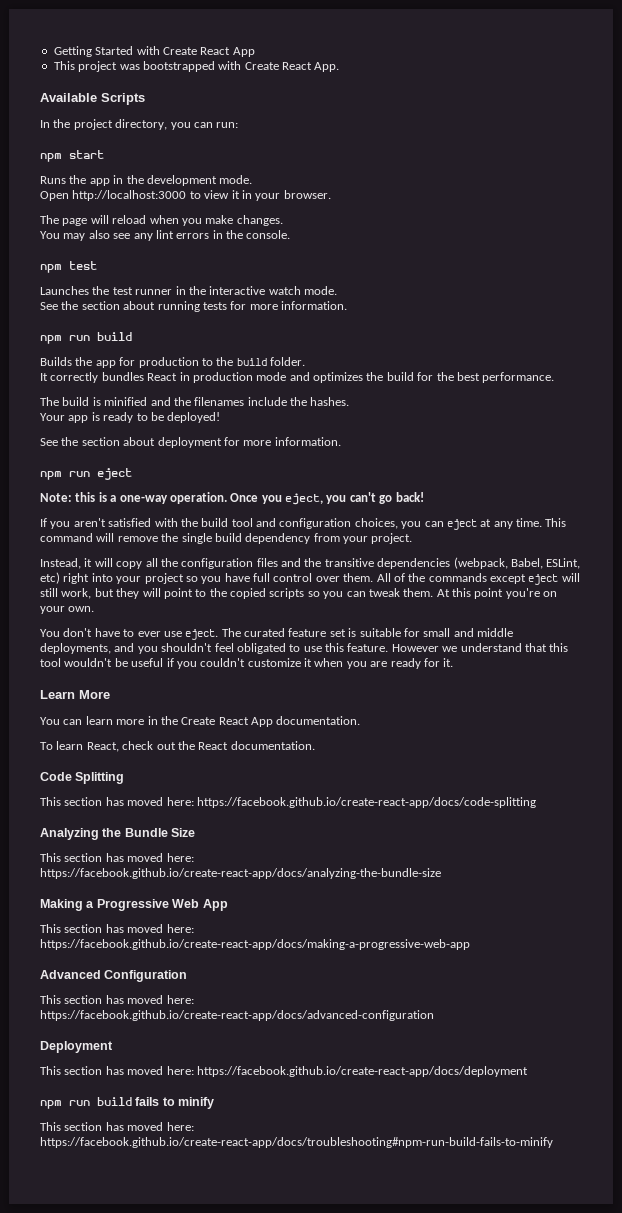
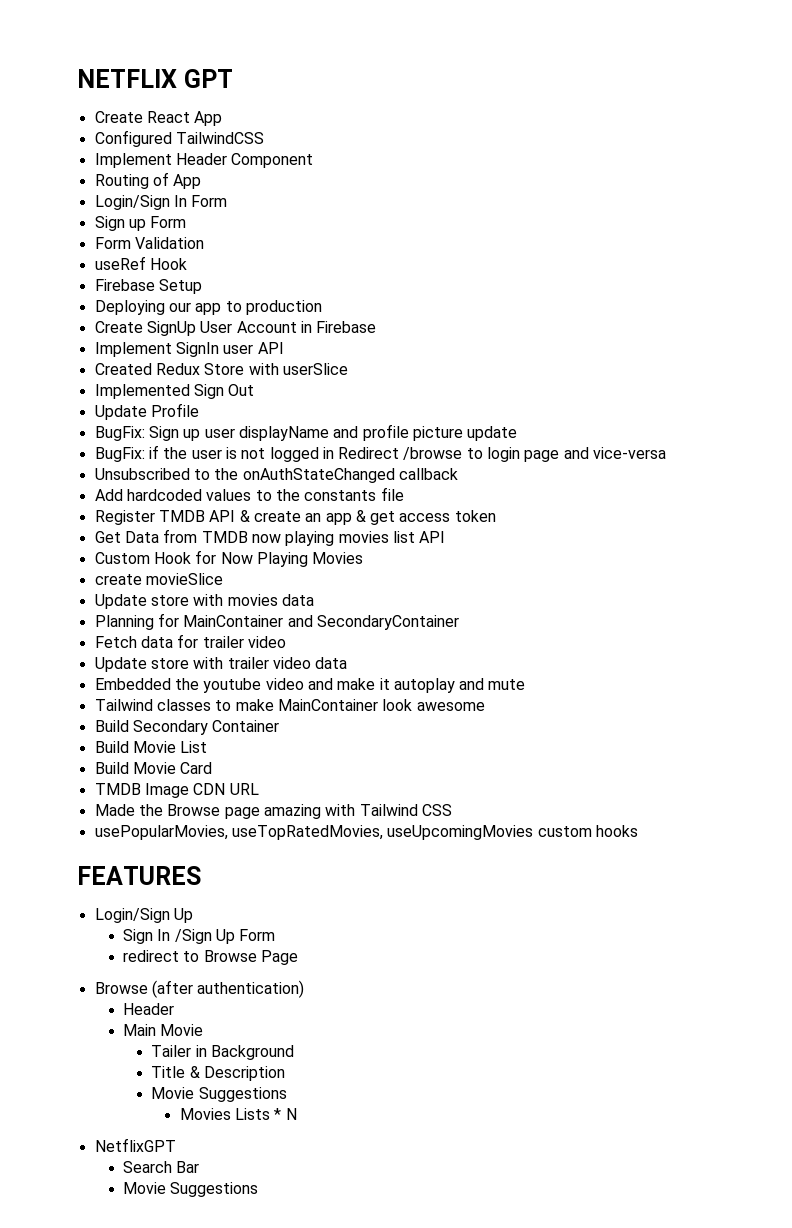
- Getting Started with Create React App
+ NETFLIX GPT
+ Create React App
- This project was bootstrapped with Create React App.
- Available Scripts
- In the project directory, you can run:
- npm start
- Runs the app in the development mode.
- Open http://localhost:3000 to view it in your browser.
- The page will reload when you make changes.
- You may also see any lint errors in the console.
- npm test
- Launches the test runner in the interactive watch mode.
- See the section about running tests for more information.
- npm run build
- Builds the app for production to the build folder.
- It correctly bundles React in production mode and optimizes the build for the best performance.
- The build is minified and the filenames include the hashes.
- Your app is ready to be deployed!
- See the section about deployment for more information.
- npm run eject
- Note: this is a one-way operation. Once you eject, you can't go back!
- If you aren't satisfied with the build tool and configuration choices, you can eject at any time. This command will remove the single build dependency from your project.
- Instead, it will copy all the configuration files and the transitive dependencies (webpack, Babel, ESLint, etc) right into your project so you have full control over them. All of the commands except eject will still work, but they will point to the copied scripts so you can tweak them. At this point you're on your own.
- You don't have to ever use eject. The curated feature set is suitable for small and middle deployments, and you shouldn't feel obligated to use this feature. However we understand that this tool wouldn't be useful if you couldn't customize it when you are ready for it.
- Learn More
- You can learn more in the Create React App documentation.
- To learn React, check out the React documentation.
- Code Splitting
- This section has moved here: https://facebook.github.io/create-react-app/docs/code-splitting
- Analyzing the Bundle Size
- This section has moved here: https://facebook.github.io/create-react-app/docs/analyzing-the-bundle-size
- Making a Progressive Web App
- This section has moved here: https://facebook.github.io/create-react-app/docs/making-a-progressive-web-app
- Advanced Configuration
- This section has moved here: https://facebook.github.io/create-react-app/docs/advanced-configuration
- Deployment
- This section has moved here: https://facebook.github.io/create-react-app/docs/deployment
- npm run build fails to minify
- This section has moved here: https://facebook.github.io/create-react-app/docs/troubleshooting#npm-run-build-fails-to-minify
+ Configured TailwindCSS
+ Implement Header Component
+ Routing of App
+ Login/Sign In Form
+ Sign up Form
+ Form Validation
+ useRef Hook
+ Firebase Setup
+ Deploying our app to production
+ Create SignUp User Account in Firebase
+ Implement SignIn user API
+ Created Redux Store with userSlice
+ Implemented Sign Out
+ Update Profile
+ BugFix: Sign up user displayName and profile picture update
+ BugFix: if the user is not logged in Redirect /browse to login page and vice-versa
+ Unsubscribed to the onAuthStateChanged callback
+ Add hardcoded values to the constants file
+ Register TMDB API & create an app & get access token
+ Get Data from TMDB now playing movies list API
+ Custom Hook for Now Playing Movies
+ create movieSlice
+ Update store with movies data
+ Planning for MainContainer and SecondaryContainer
+ Fetch data for trailer video
+ Update store with trailer video data
+ Embedded the youtube video and make it autoplay and mute
+ Tailwind classes to make MainContainer look awesome
+ Build Secondary Container
+ Build Movie List
+ Build Movie Card
+ TMDB Image CDN URL
+ Made the Browse page amazing with Tailwind CSS
+ usePopularMovies, useTopRatedMovies, useUpcomingMovies custom hooks
+ FEATURES
+ Login/Sign Up
+ Sign In /Sign Up Form
+ redirect to Browse Page
+ Browse (after authentication)
+ Header
+ Main Movie
+ Tailer in Background
+ Title & Description
+ Movie Suggestions
+ Movies Lists * N
+ NetflixGPT
+ Search Bar
+ Movie Suggestions

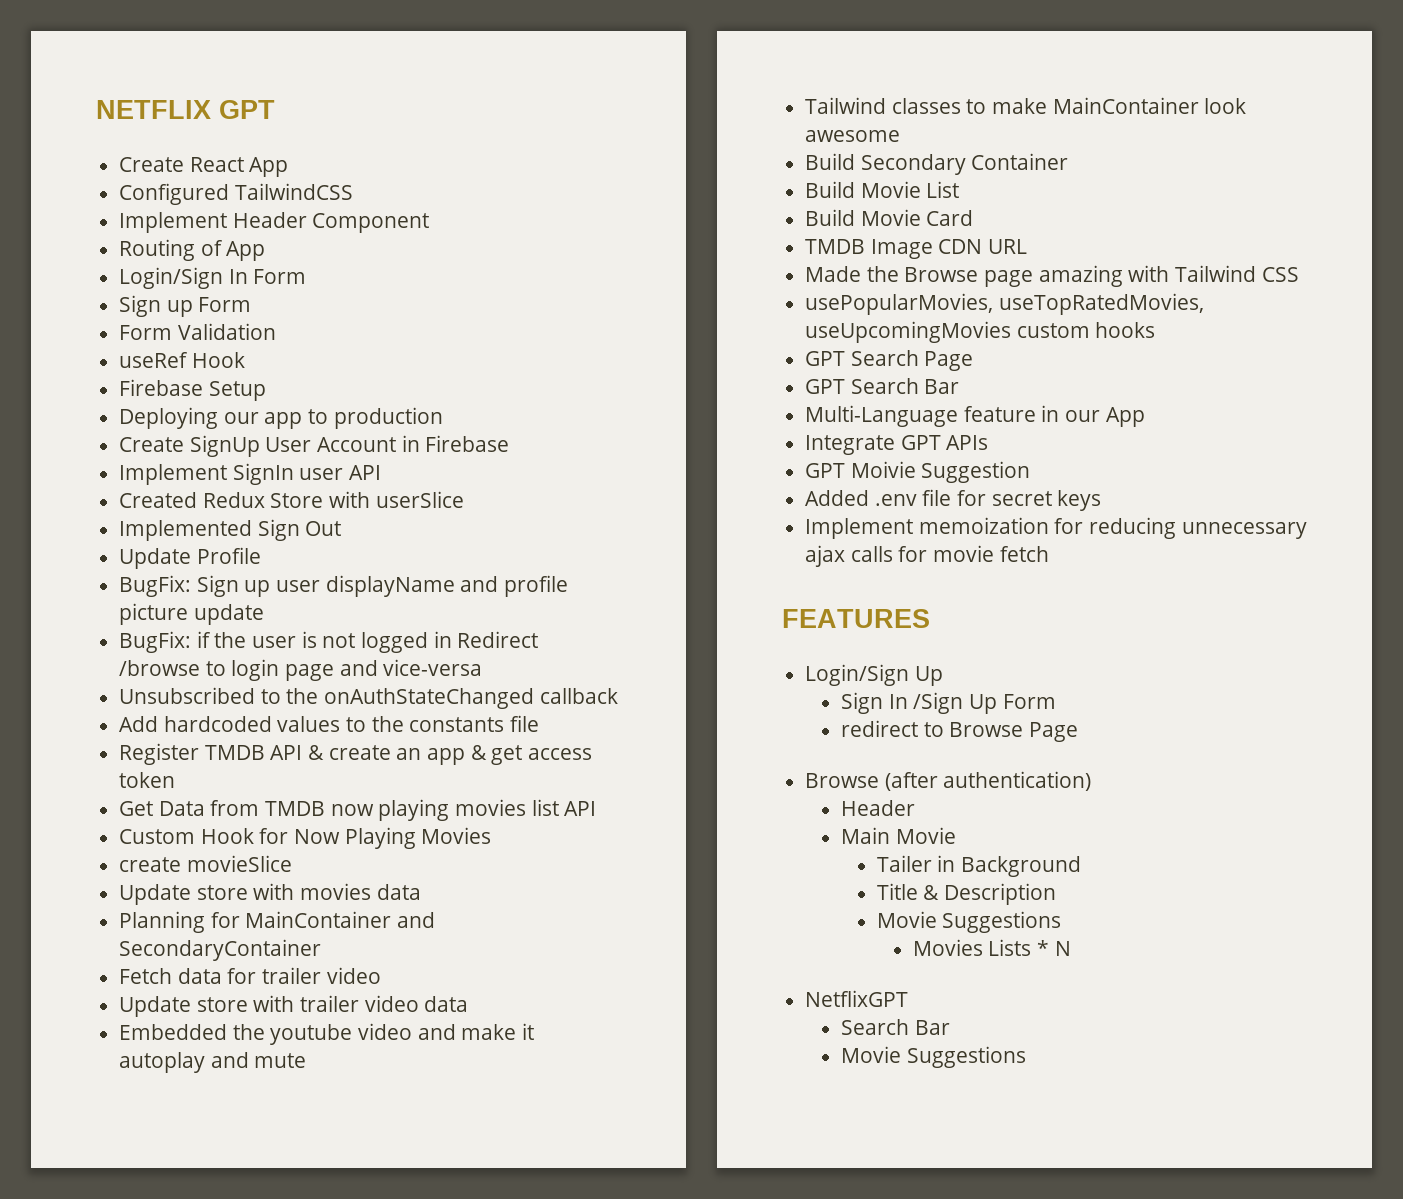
+ GPT Search Page
+ GPT Search Bar
+ Multi-Language feature in our App
+ Integrate GPT APIs
+ GPT Moivie Suggestion
+ Added .env file for secret keys
+ Implement memoization for reducing unnecessary ajax calls for movie fetch

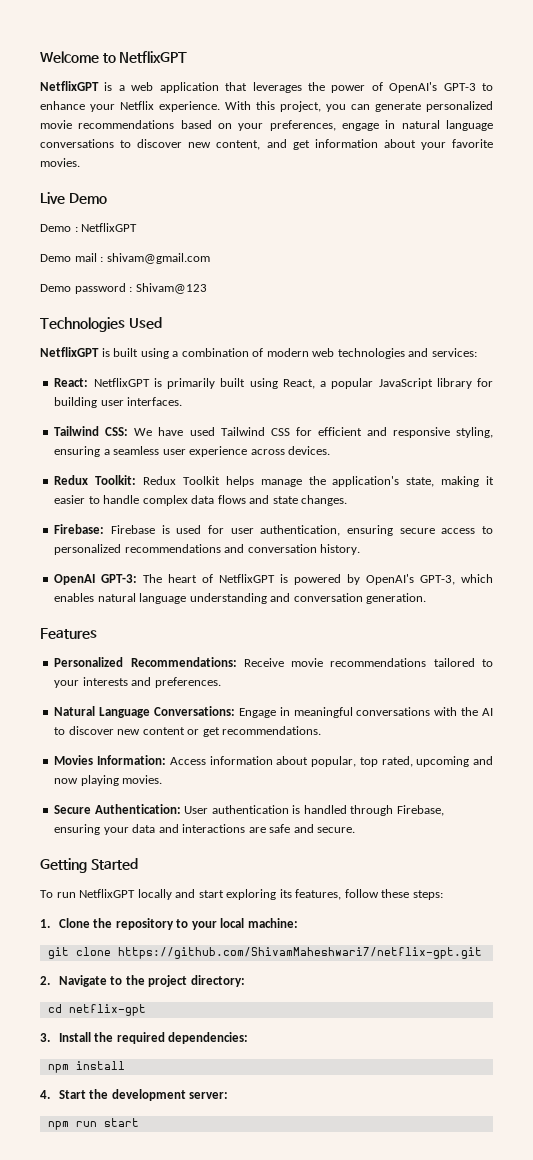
- NETFLIX GPT
- Create React App
- Configured TailwindCSS
- Implement Header Component
- Routing of App
- Login/Sign In Form
- Sign up Form
- Form Validation
- useRef Hook
- Firebase Setup
- Deploying our app to production
- Create SignUp User Account in Firebase
- Implement SignIn user API
- Created Redux Store with userSlice
- Implemented Sign Out
- Update Profile
- BugFix: Sign up user displayName and profile picture update
- BugFix: if the user is not logged in Redirect /browse to login page and vice-versa
- Unsubscribed to the onAuthStateChanged callback
- Add hardcoded values to the constants file
- Register TMDB API & create an app & get access token
- Get Data from TMDB now playing movies list API
- Custom Hook for Now Playing Movies
- create movieSlice
- Update store with movies data
- Planning for MainContainer and SecondaryContainer
- Fetch data for trailer video
- Update store with trailer video data
- Embedded the youtube video and make it autoplay and mute
- Tailwind classes to make MainContainer look awesome
- Build Secondary Container
- Build Movie List
- Build Movie Card
- TMDB Image CDN URL
- Made the Browse page amazing with Tailwind CSS
- usePopularMovies, useTopRatedMovies, useUpcomingMovies custom hooks
- GPT Search Page
- GPT Search Bar
- Multi-Language feature in our App
- Integrate GPT APIs
- GPT Moivie Suggestion
- Added .env file for secret keys
- Implement memoization for reducing unnecessary ajax calls for movie fetch
- FEATURES
- Login/Sign Up
- Sign In /Sign Up Form
- redirect to Browse Page
- Browse (after authentication)
- Header
- Main Movie
- Tailer in Background
- Title & Description
- Movie Suggestions
- Movies Lists * N
- NetflixGPT
- Search Bar
- Movie Suggestions
+ Welcome to NetflixGPT
+ NetflixGPT is a web application that leverages the power of OpenAI's GPT-3 to enhance your Netflix experience. With this project, you can generate personalized movie recommendations based on your preferences, engage in natural language conversations to discover new content, and get information about your favorite movies.
+ Live Demo
+ Demo : NetflixGPT
+ Demo mail : shivam@gmail.com
+ Demo password : Shivam@123
+ Technologies Used
+ NetflixGPT is built using a combination of modern web technologies and services:
+ React: NetflixGPT is primarily built using React, a popular JavaScript library for building user interfaces.
+ Tailwind CSS: We have used Tailwind CSS for efficient and responsive styling, ensuring a seamless user experience across devices.
+ Redux Toolkit: Redux Toolkit helps manage the application's state, making it easier to handle complex data flows and state changes.
+ Firebase: Firebase is used for user authentication, ensuring secure access to personalized recommendations and conversation history.
+ OpenAI GPT-3: The heart of NetflixGPT is powered by OpenAI's GPT-3, which enables natural language understanding and conversation generation.
+ Features
+ Personalized Recommendations: Receive movie recommendations tailored to your interests and preferences.
+ Natural Language Conversations: Engage in meaningful conversations with the AI to discover new content or get recommendations.
+ Movies Information: Access information about popular, top rated, upcoming and now playing movies.
+ Secure Authentication: User authentication is handled through Firebase, ensuring your data and interactions are safe and secure.
+ Getting Started
+ To run NetflixGPT locally and start exploring its features, follow these steps:
+ 1. Clone the repository to your local machine:
+ git clone https://github.com/ShivamMaheshwari7/netflix-gpt.git
+ 2. Navigate to the project directory:
+ cd netflix-gpt
+ 3. Install the required dependencies:
+ npm install
+ 4. Start the development server:
+ npm run start

